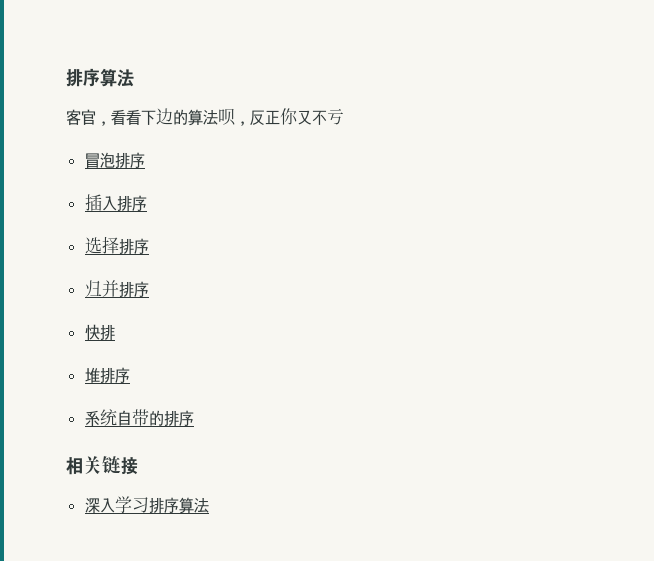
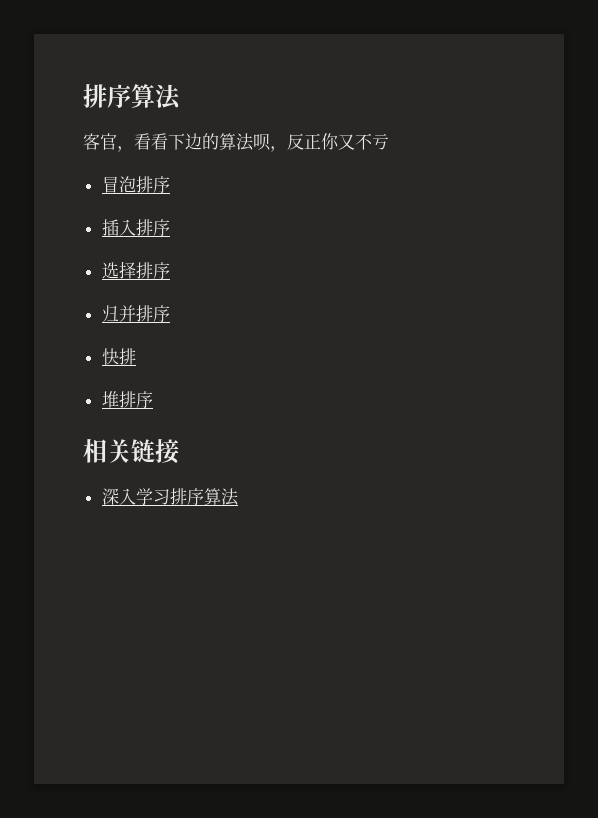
- 系统自带的排序

